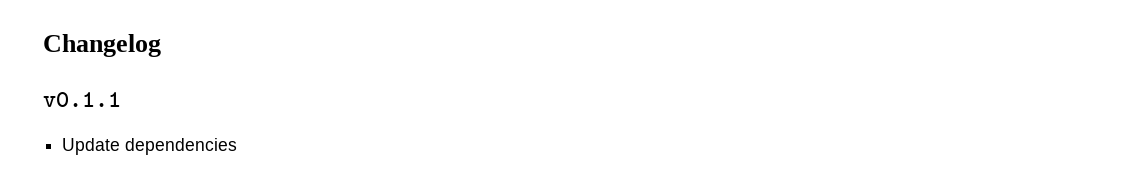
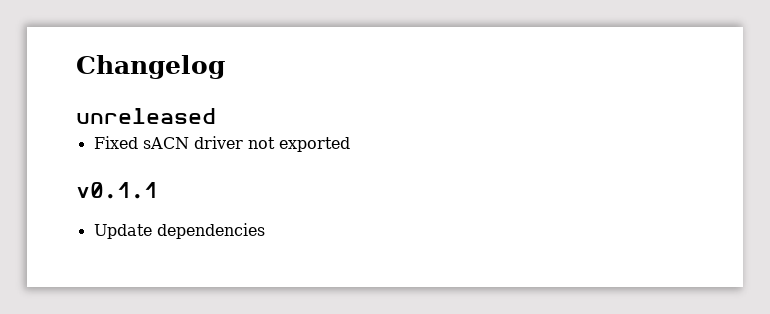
+ unreleased
+ Fixed sACN driver not exported

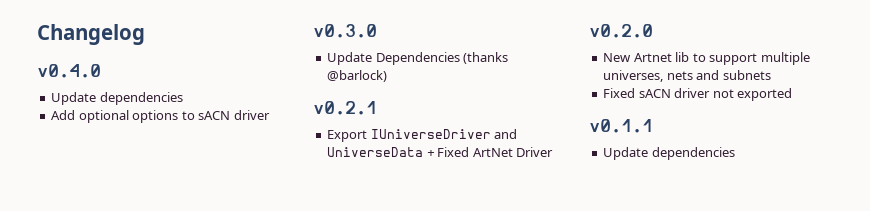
- unreleased
+ v0.4.0
+ Update dependencies
+ Add optional options to sACN driver
+ v0.3.0
+ Update Dependencies (thanks @barlock)
+ v0.2.1
+ Export IUniverseDriver and UniverseData + Fixed ArtNet Driver
+ v0.2.0
+ New Artnet lib to support multiple universes, nets and subnets

